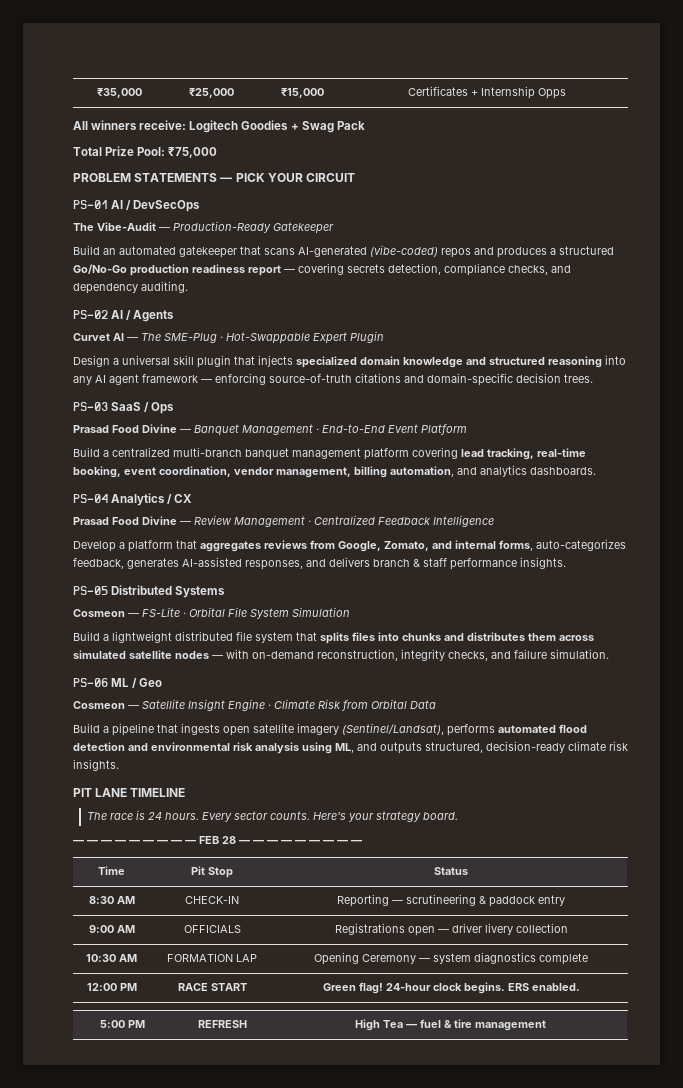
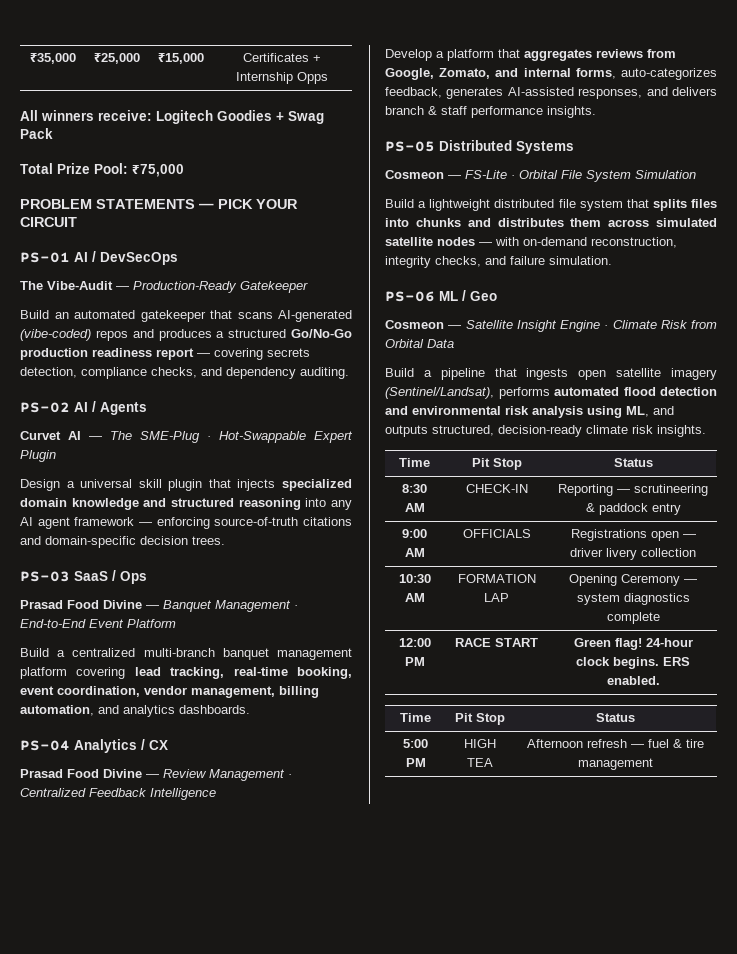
- PIT LANE TIMELINE
- The race is 24 hours. Every sector counts. Here's your strategy board.
- — — — — — — — — — FEB 28 — — — — — — — — —
  12:00 PM | RACE START | Green flag! 24-hour clock begins. ERS enabled.
- 5:00 PM | REFRESH | High Tea — fuel & tire management
+ Time | Pit Stop | Status
+ 5:00 PM | HIGH TEA | Afternoon refresh — fuel & tire management

